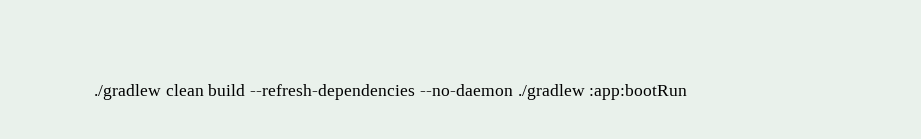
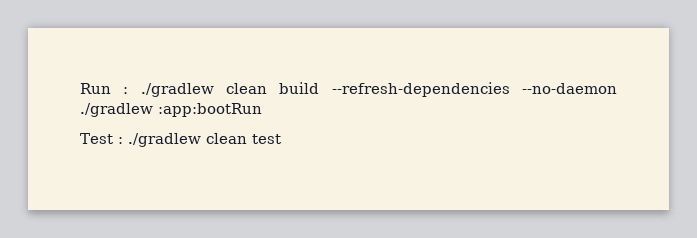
- ./gradlew clean build --refresh-dependencies --no-daemon ./gradlew :app:bootRun
+ Run : ./gradlew clean build --refresh-dependencies --no-daemon ./gradlew :app:bootRun
+ Test : ./gradlew clean test

